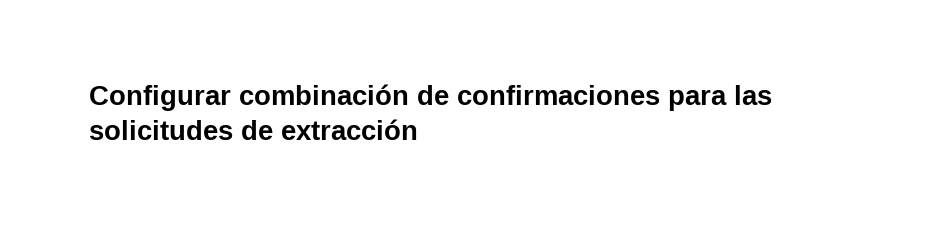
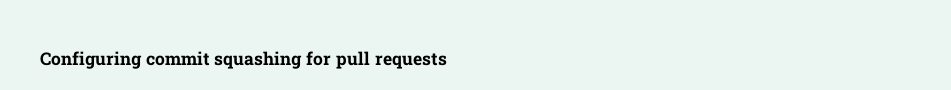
- Configurar combinación de confirmaciones para las solicitudes de extracción
+ Configuring commit squashing for pull requests

